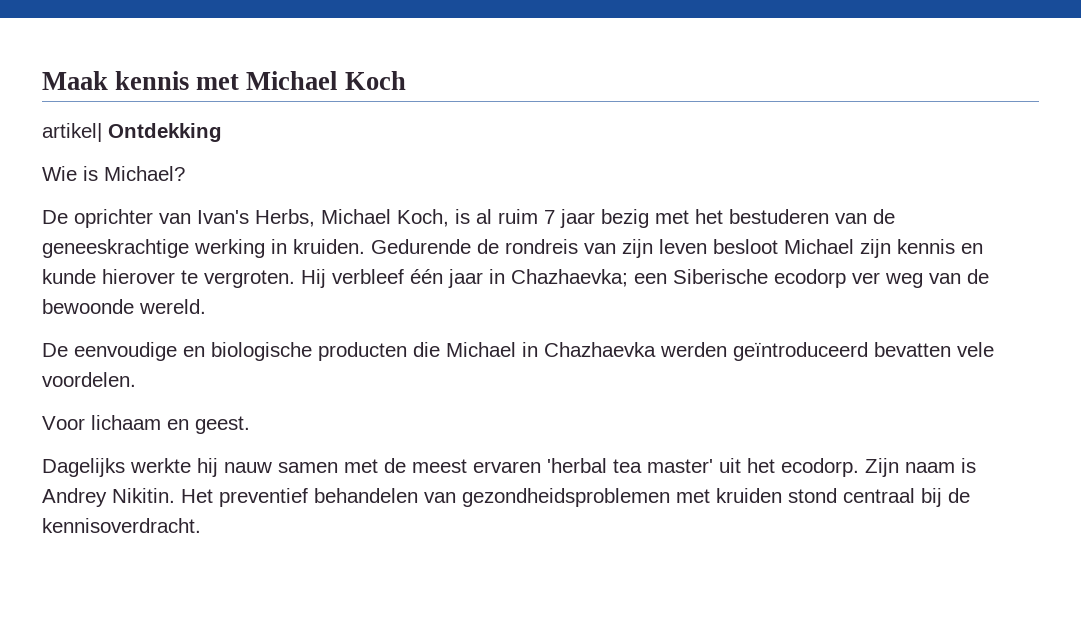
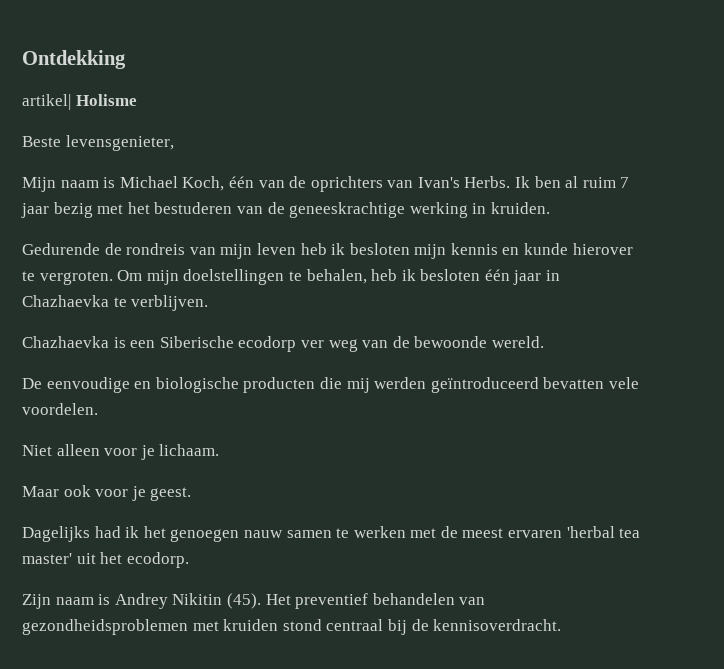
- Maak kennis met Michael Koch
- artikel| Ontdekking
- Wie is Michael?
- De oprichter van Ivan's Herbs, Michael Koch, is al ruim 7 jaar bezig met het bestuderen van de geneeskrachtige werking in kruiden. Gedurende de rondreis van zijn leven besloot Michael zijn kennis en kunde hierover te vergroten.
+ Ontdekking
+ artikel| Holisme
+ Beste levensgenieter,
+ Mijn naam is Michael Koch, één van de oprichters van Ivan's Herbs. Ik ben al ruim 7 jaar bezig met het bestuderen van de geneeskrachtige werking in kruiden.
+ Gedurende de rondreis van mijn leven heb ik besloten mijn kennis en kunde hierover te vergroten.
- Hij verbleef één jaar in Chazhaevka; een Siberische ecodorp ver weg van de bewoonde wereld.
+ Om mijn doelstellingen te behalen, heb ik besloten één jaar in Chazhaevka te verblijven.
+ Chazhaevka is een Siberische ecodorp ver weg van de bewoonde wereld.
- De eenvoudige en biologische producten die Michael in Chazhaevka werden geïntroduceerd bevatten vele voordelen.
+ De eenvoudige en biologische producten die mij werden geïntroduceerd bevatten vele voordelen.
- Voor lichaam en geest.
- Dagelijks werkte hij nauw samen met de meest ervaren 'herbal tea master' uit het ecodorp. Zijn naam is Andrey Nikitin.
+ Niet alleen voor je lichaam.
+ Maar ook voor je geest.
+ Dagelijks had ik het genoegen nauw samen te werken met de meest ervaren 'herbal tea master' uit het ecodorp.
+ Zijn naam is Andrey Nikitin (45).

